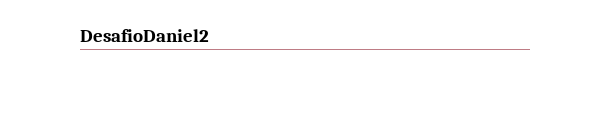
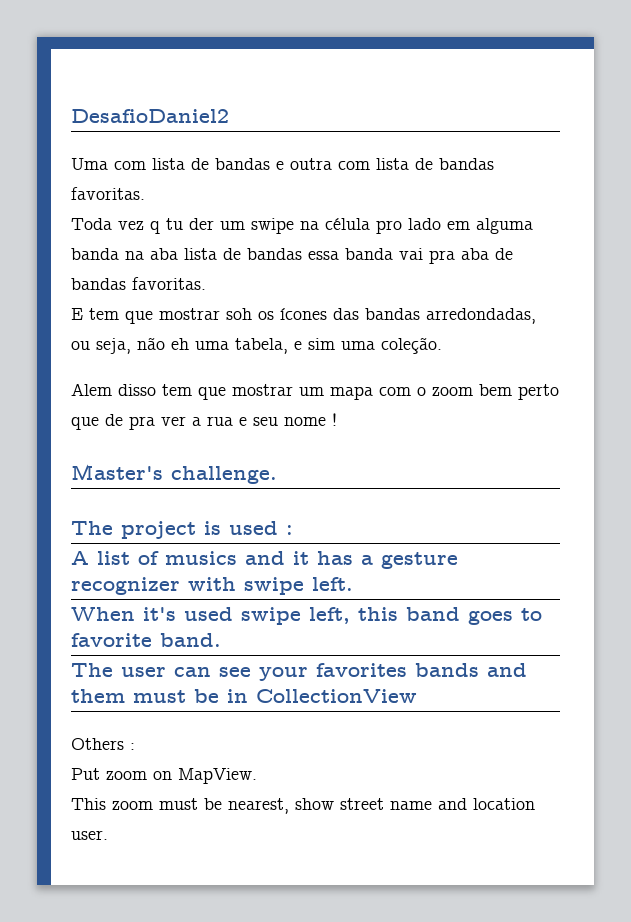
+ Uma com lista de bandas e outra com lista de bandas favoritas.
+ Toda vez q tu der um swipe na célula pro lado em alguma banda na aba lista de bandas essa banda vai pra aba de bandas favoritas.
+ E tem que mostrar soh os ícones das bandas arredondadas, ou seja, não eh uma tabela, e sim uma coleção.
+ Alem disso tem que mostrar um mapa com o zoom bem perto que de pra ver a rua e seu nome !
+ Master's challenge.
+ The project is used :
+ A list of musics and it has a gesture recognizer with swipe left.
+ When it's used swipe left, this band goes to favorite band.
+ The user can see your favorites bands and them must be in CollectionView
+ Others :
+ Put zoom on MapView.
+ This zoom must be nearest, show street name and location user.

